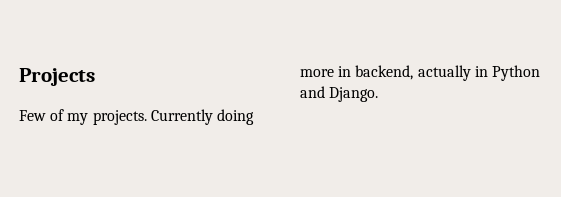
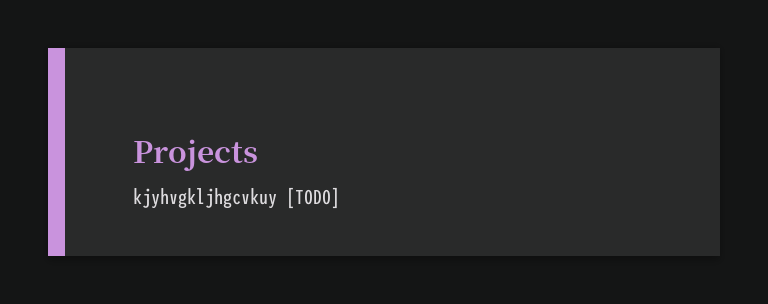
- Few of my projects. Currently doing more in backend, actually in Python and Django.
+ kjyhvgkljhgcvkuy [TODO]

